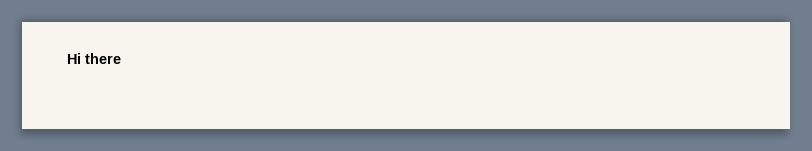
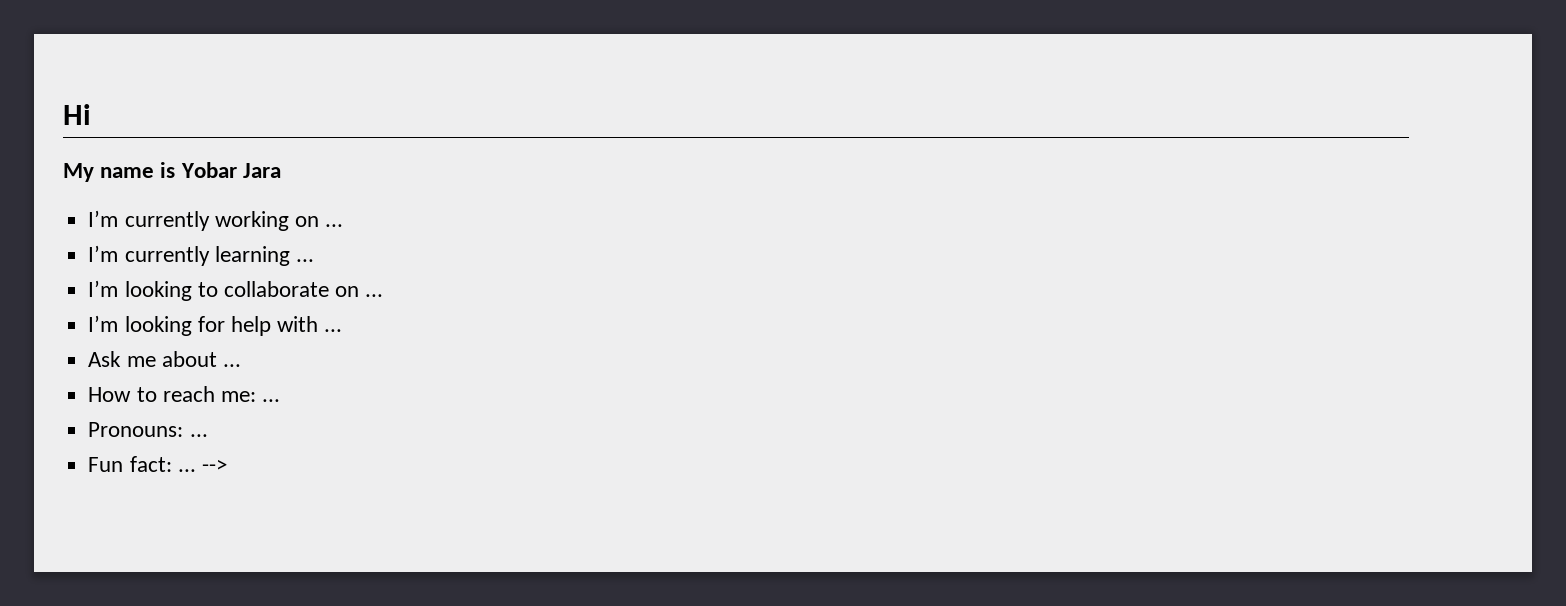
- Hi there
+ Hi
+ My name is Yobar Jara
+ I’m currently working on ...
+ I’m currently learning ...
+ I’m looking to collaborate on ...
+ I’m looking for help with ...
+ Ask me about ...
+ How to reach me: ...
+ Pronouns: ...
+ Fun fact: ... -->

